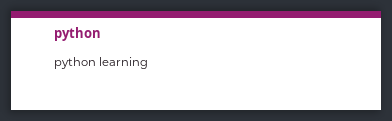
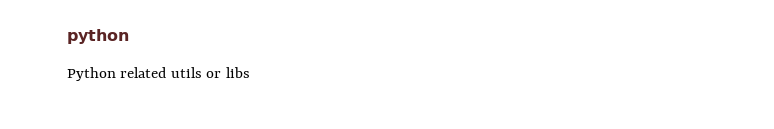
- python learning
+ Python related utils or libs

